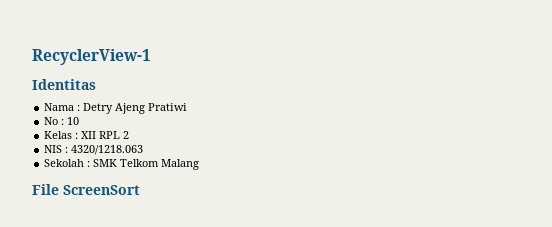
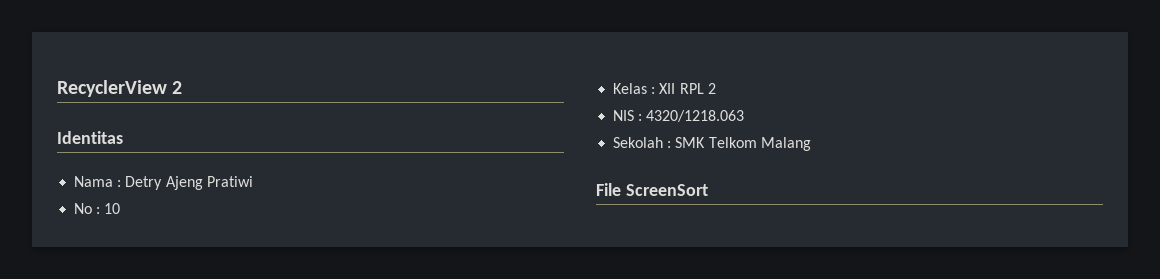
- RecyclerView-1
+ RecyclerView 2

